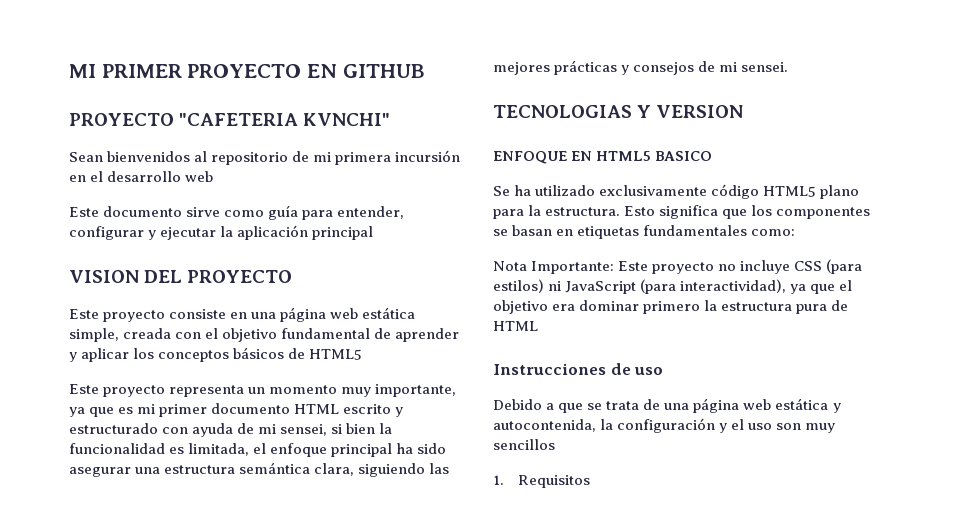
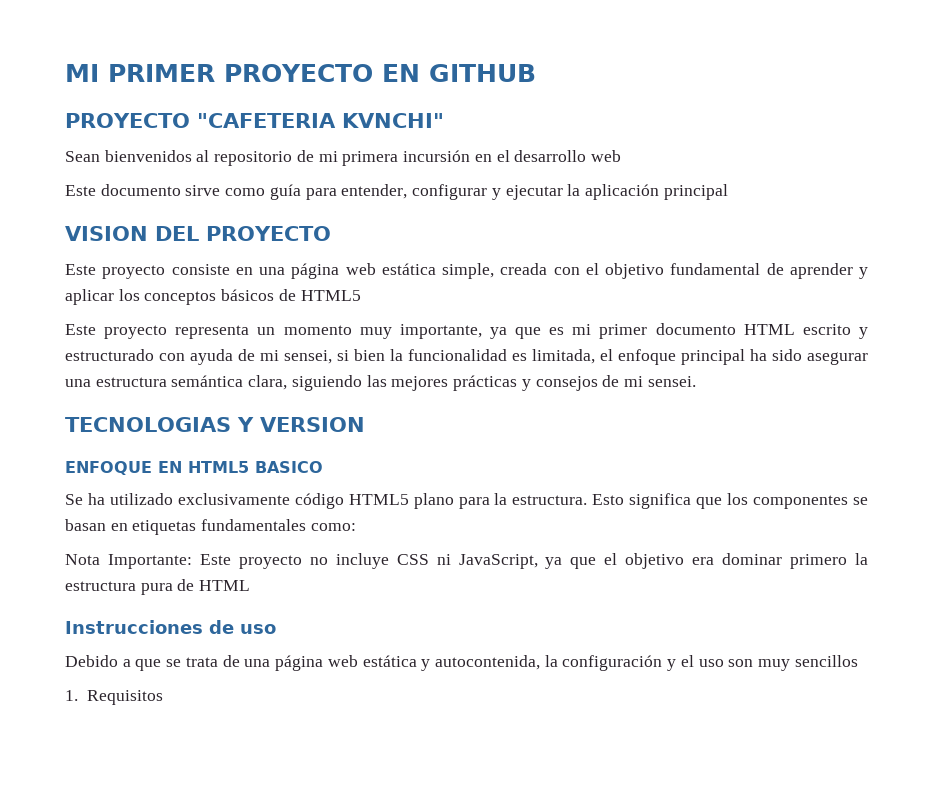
- Nota Importante: Este proyecto no incluye CSS (para estilos) ni JavaScript (para interactividad), ya que el objetivo era dominar primero la estructura pura de HTML
+ Nota Importante: Este proyecto no incluye CSS ni JavaScript, ya que el objetivo era dominar primero la estructura pura de HTML

